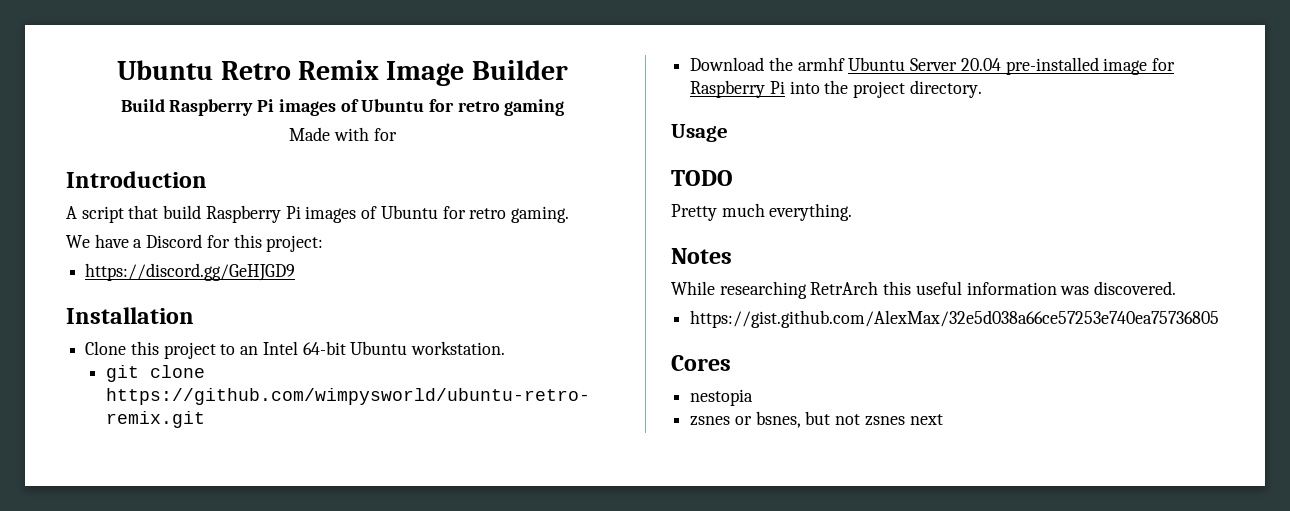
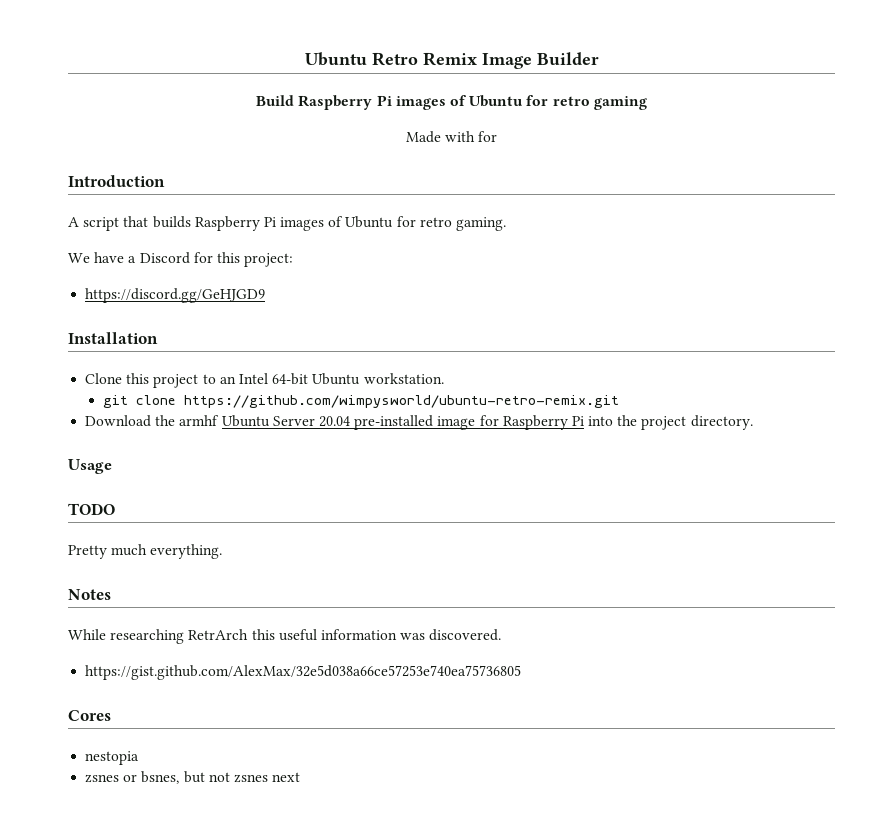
- A script that build Raspberry Pi images of Ubuntu for retro gaming.
+ A script that builds Raspberry Pi images of Ubuntu for retro gaming.

